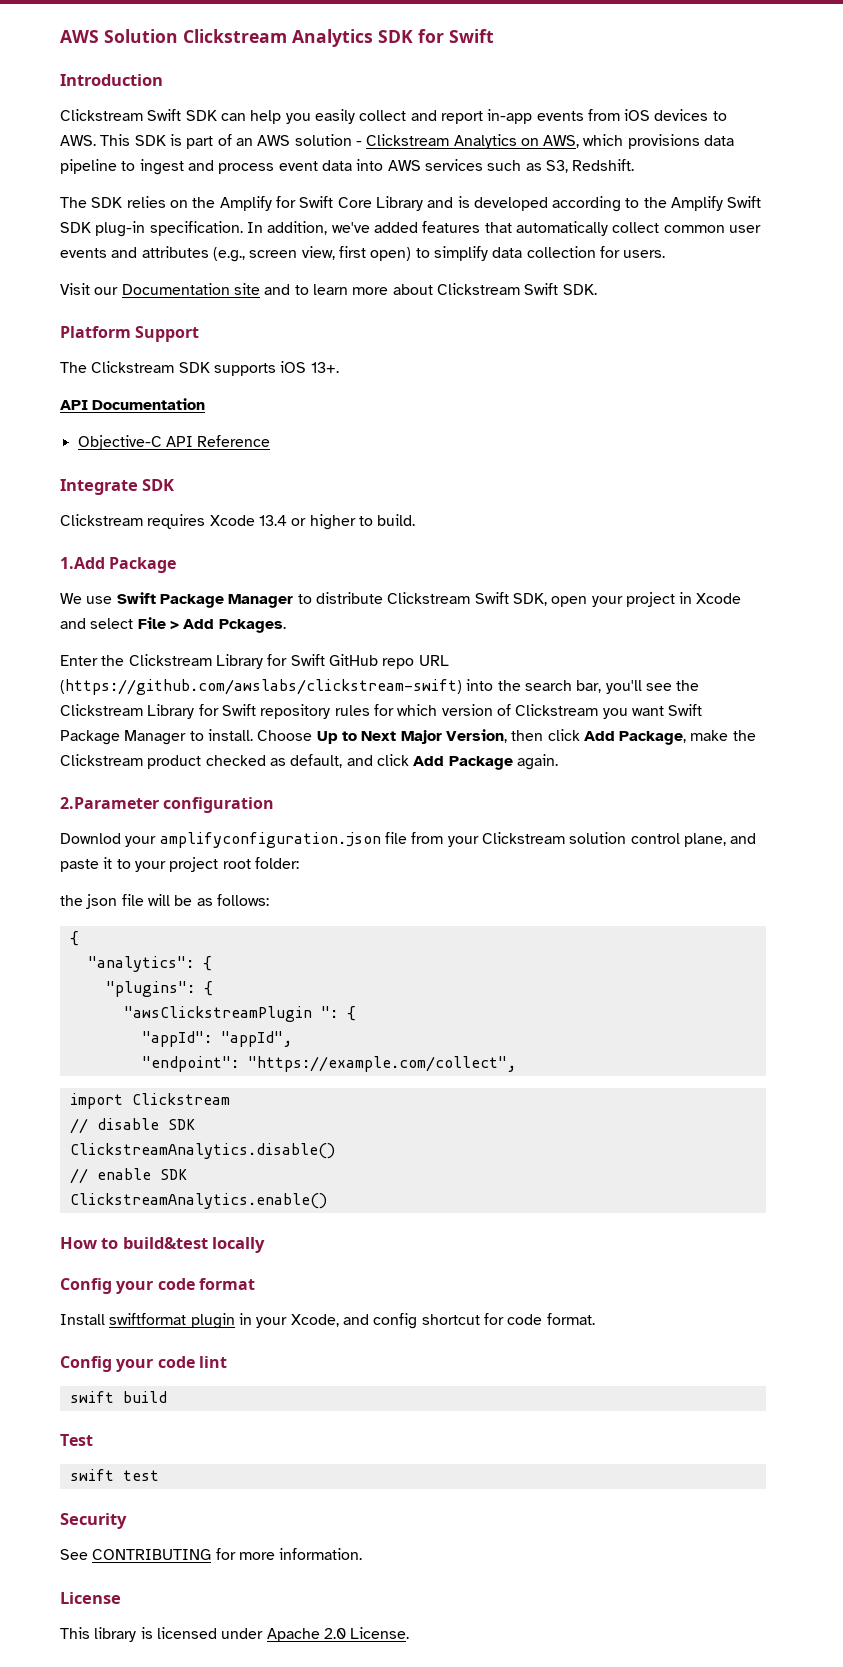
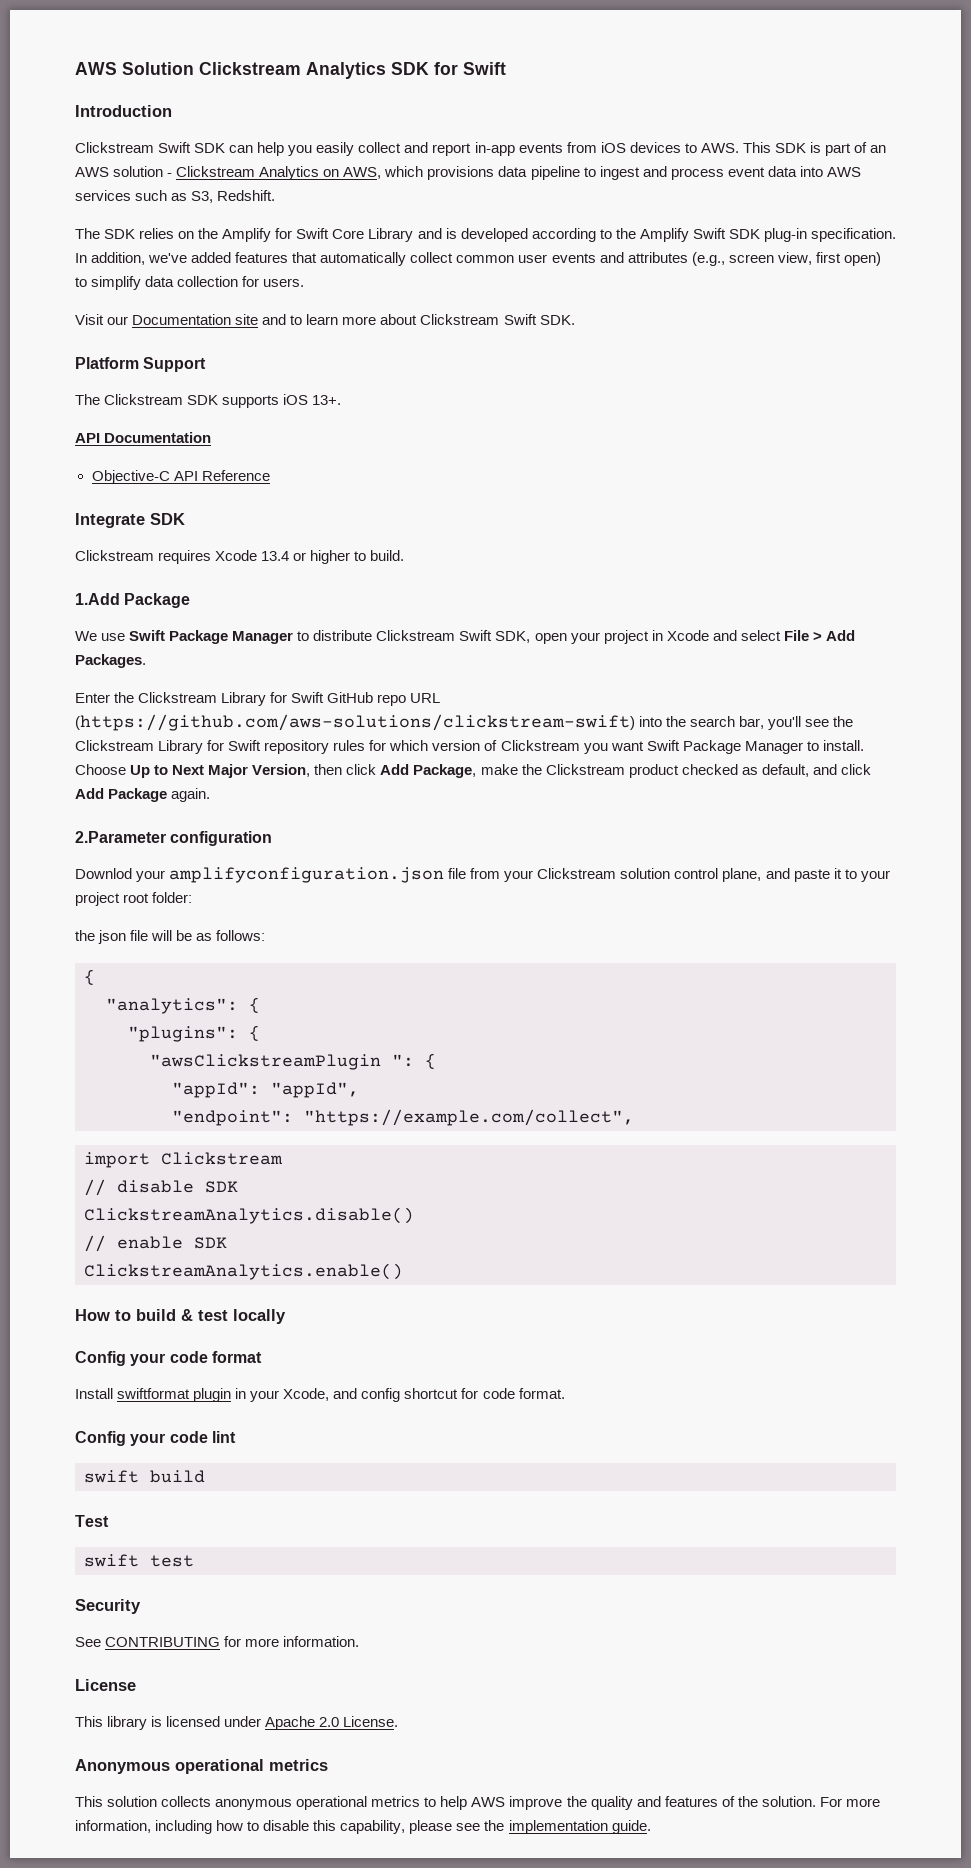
- We use Swift Package Manager to distribute Clickstream Swift SDK, open your project in Xcode and select File > Add Pckages.
+ We use Swift Package Manager to distribute Clickstream Swift SDK, open your project in Xcode and select File > Add Packages.
- Enter the Clickstream Library for Swift GitHub repo URL (https://github.com/awslabs/clickstream-swift) into the search bar, you'll see the Clickstream Library for Swift repository rules for which version of Clickstream you want Swift Package Manager to install.
+ Enter the Clickstream Library for Swift GitHub repo URL (https://github.com/aws-solutions/clickstream-swift) into the search bar, you'll see the Clickstream Library for Swift repository rules for which version of Clickstream you want Swift Package Manager to install.
- How to build&test locally
+ How to build & test locally
+ Anonymous operational metrics
+ This solution collects anonymous operational metrics to help AWS improve the quality and features of the solution. For more information, including how to disable this capability, please see the implementation guide.

